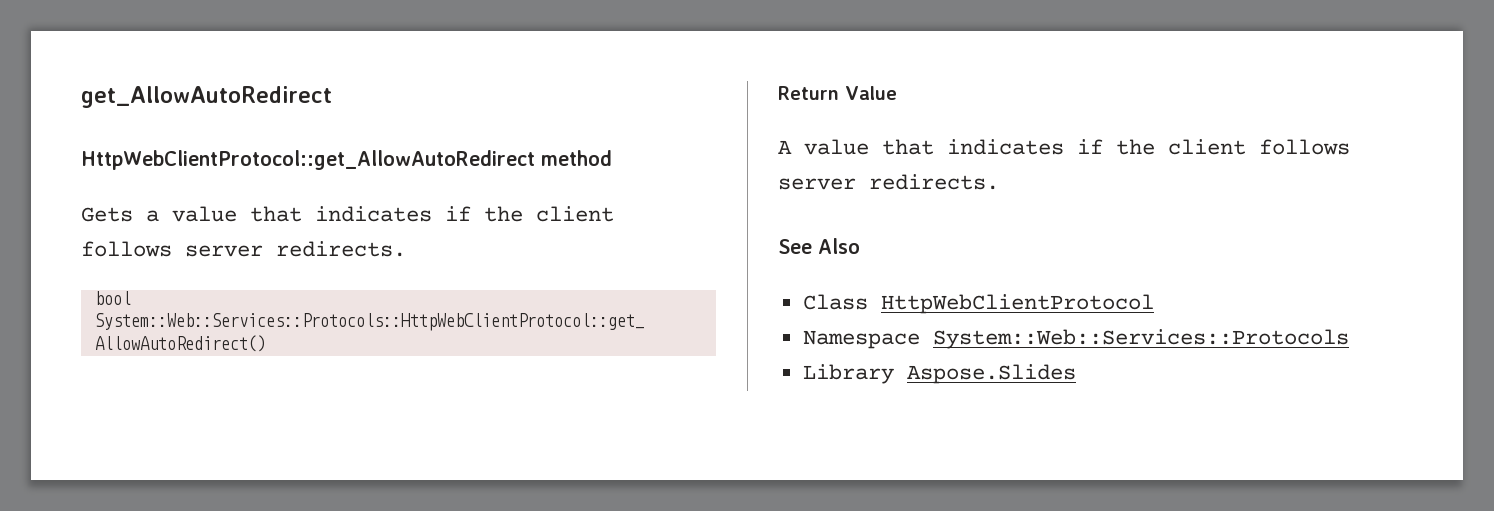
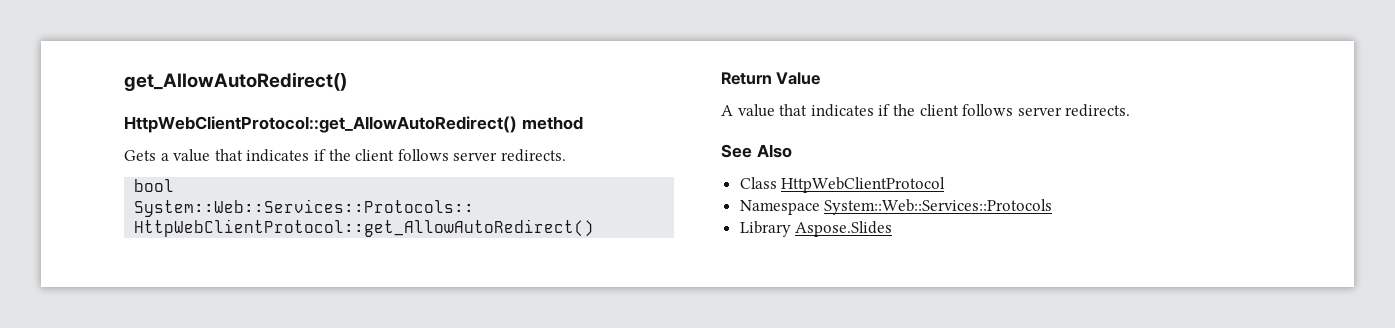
- get_AllowAutoRedirect
- HttpWebClientProtocol::get_AllowAutoRedirect method
+ get_AllowAutoRedirect()
+ HttpWebClientProtocol::get_AllowAutoRedirect() method

